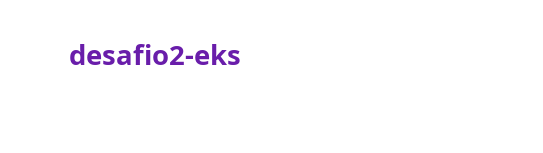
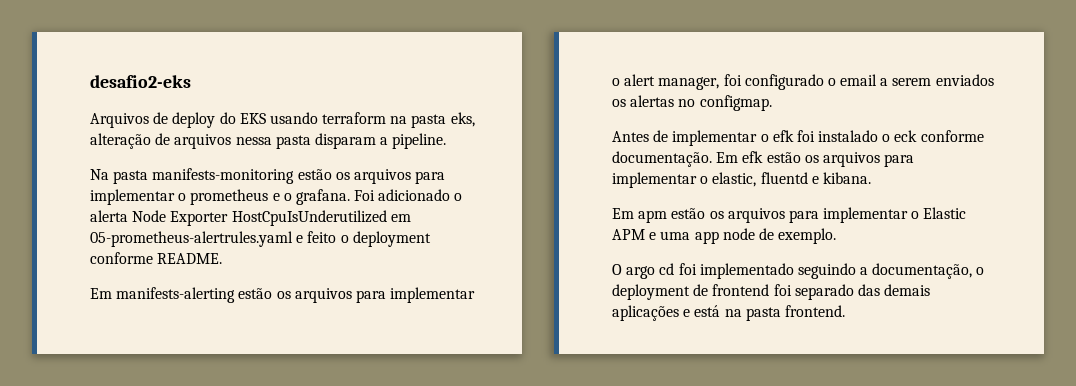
+ Arquivos de deploy do EKS usando terraform na pasta eks, alteração de arquivos nessa pasta disparam a pipeline.
+ Na pasta manifests-monitoring estão os arquivos para implementar o prometheus e o grafana. Foi adicionado o alerta Node Exporter HostCpuIsUnderutilized em 05-prometheus-alertrules.yaml e feito o deployment conforme README.
+ Em manifests-alerting estão os arquivos para implementar o alert manager, foi configurado o email a serem enviados os alertas no configmap.
+ Antes de implementar o efk foi instalado o eck conforme documentação. Em efk estão os arquivos para implementar o elastic, fluentd e kibana.
+ Em apm estão os arquivos para implementar o Elastic APM e uma app node de exemplo.
+ O argo cd foi implementado seguindo a documentação, o deployment de frontend foi separado das demais aplicações e está na pasta frontend.

